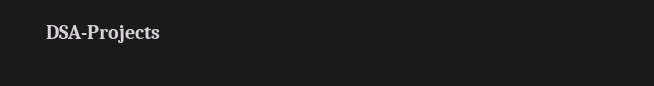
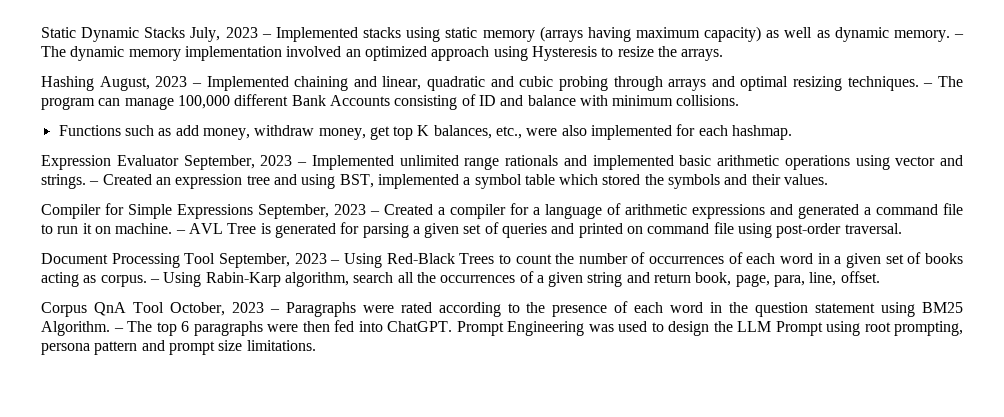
- DSA-Projects
+ Static Dynamic Stacks July, 2023 – Implemented stacks using static memory (arrays having maximum capacity) as well as dynamic memory. – The dynamic memory implementation involved an optimized approach using Hysteresis to resize the arrays.
+ Hashing August, 2023 – Implemented chaining and linear, quadratic and cubic probing through arrays and optimal resizing techniques. – The program can manage 100,000 different Bank Accounts consisting of ID and balance with minimum collisions.
+ Functions such as add money, withdraw money, get top K balances, etc., were also implemented for each hashmap.
+ Expression Evaluator September, 2023 – Implemented unlimited range rationals and implemented basic arithmetic operations using vector and strings. – Created an expression tree and using BST, implemented a symbol table which stored the symbols and their values.
+ Compiler for Simple Expressions September, 2023 – Created a compiler for a language of arithmetic expressions and generated a command file to run it on machine. – AVL Tree is generated for parsing a given set of queries and printed on command file using post-order traversal.
+ Document Processing Tool September, 2023 – Using Red-Black Trees to count the number of occurrences of each word in a given set of books acting as corpus. – Using Rabin-Karp algorithm, search all the occurrences of a given string and return book, page, para, line, offset.
+ Corpus QnA Tool October, 2023 – Paragraphs were rated according to the presence of each word in the question statement using BM25 Algorithm. – The top 6 paragraphs were then fed into ChatGPT. Prompt Engineering was used to design the LLM Prompt using root prompting, persona pattern and prompt size limitations.

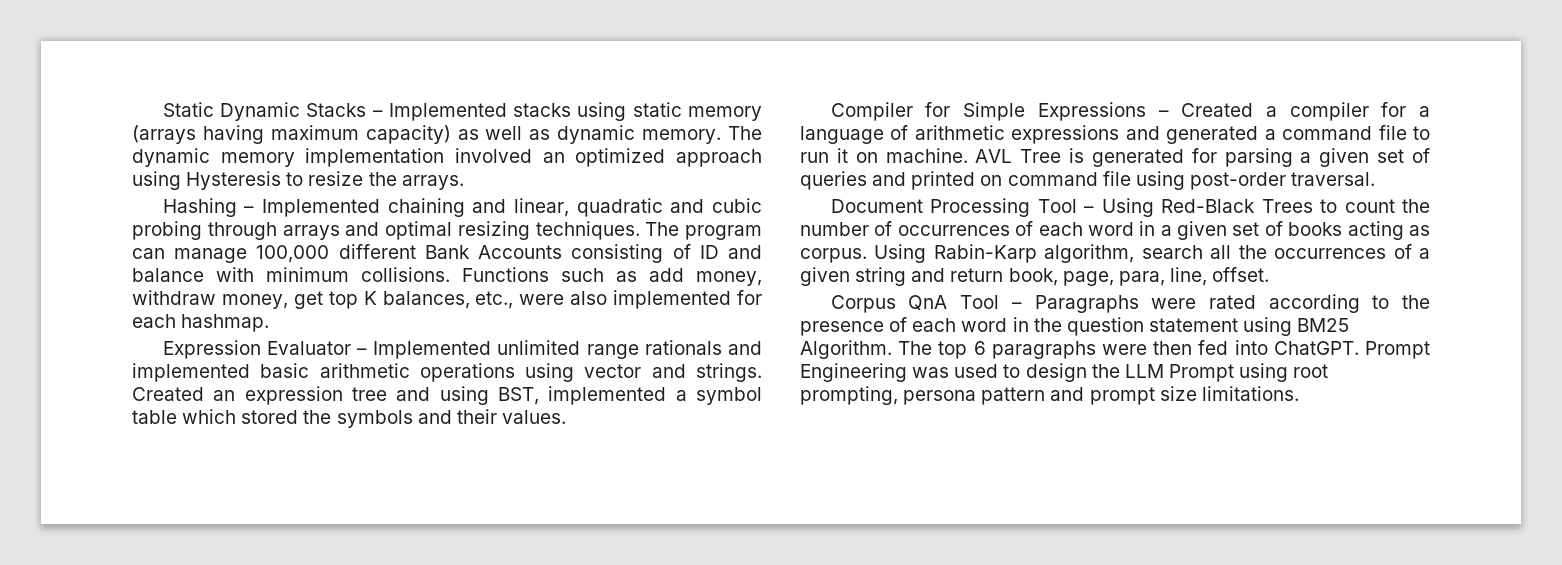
- Static Dynamic Stacks July, 2023 – Implemented stacks using static memory (arrays having maximum capacity) as well as dynamic memory.
+ Static Dynamic Stacks – Implemented stacks using static memory (arrays having maximum capacity) as well as dynamic memory.
- – The dynamic memory implementation involved an optimized approach using Hysteresis to resize the arrays.
+ The dynamic memory implementation involved an optimized approach using Hysteresis to resize the arrays.
- Hashing August, 2023 – Implemented chaining and linear, quadratic and cubic probing through arrays and optimal resizing techniques.
+ Hashing – Implemented chaining and linear, quadratic and cubic probing through arrays and optimal resizing techniques.
- – The program can manage 100,000 different Bank Accounts consisting of ID and balance with minimum collisions.
- Functions such as add money, withdraw money, get top K balances, etc., were also implemented for each hashmap.
+ The program can manage 100,000 different Bank Accounts consisting of ID and balance with minimum collisions. Functions such as add money, withdraw money, get top K balances, etc., were also implemented for each hashmap.
- Expression Evaluator September, 2023 – Implemented unlimited range rationals and implemented basic arithmetic operations using vector and strings.
+ Expression Evaluator – Implemented unlimited range rationals and implemented basic arithmetic operations using vector and strings.
- – Created an expression tree and using BST, implemented a symbol table which stored the symbols and their values.
+ Created an expression tree and using BST, implemented a symbol table which stored the symbols and their values.
- Compiler for Simple Expressions September, 2023 – Created a compiler for a language of arithmetic expressions and generated a command file to run it on machine.
+ Compiler for Simple Expressions – Created a compiler for a language of arithmetic expressions and generated a command file to run it on machine.
- – AVL Tree is generated for parsing a given set of queries and printed on command file using post-order traversal.
+ AVL Tree is generated for parsing a given set of queries and printed on command file using post-order traversal.
- Document Processing Tool September, 2023 – Using Red-Black Trees to count the number of occurrences of each word in a given set of books acting as corpus.
+ Document Processing Tool – Using Red-Black Trees to count the number of occurrences of each word in a given set of books acting as corpus.
- – Using Rabin-Karp algorithm, search all the occurrences of a given string and return book, page, para, line, offset.
+ Using Rabin-Karp algorithm, search all the occurrences of a given string and return book, page, para, line, offset.
- Corpus QnA Tool October, 2023 – Paragraphs were rated according to the presence of each word in the question statement using BM25 Algorithm.
+ Corpus QnA Tool – Paragraphs were rated according to the presence of each word in the question statement using BM25 Algorithm.
- – The top 6 paragraphs were then fed into ChatGPT.
+ The top 6 paragraphs were then fed into ChatGPT.

